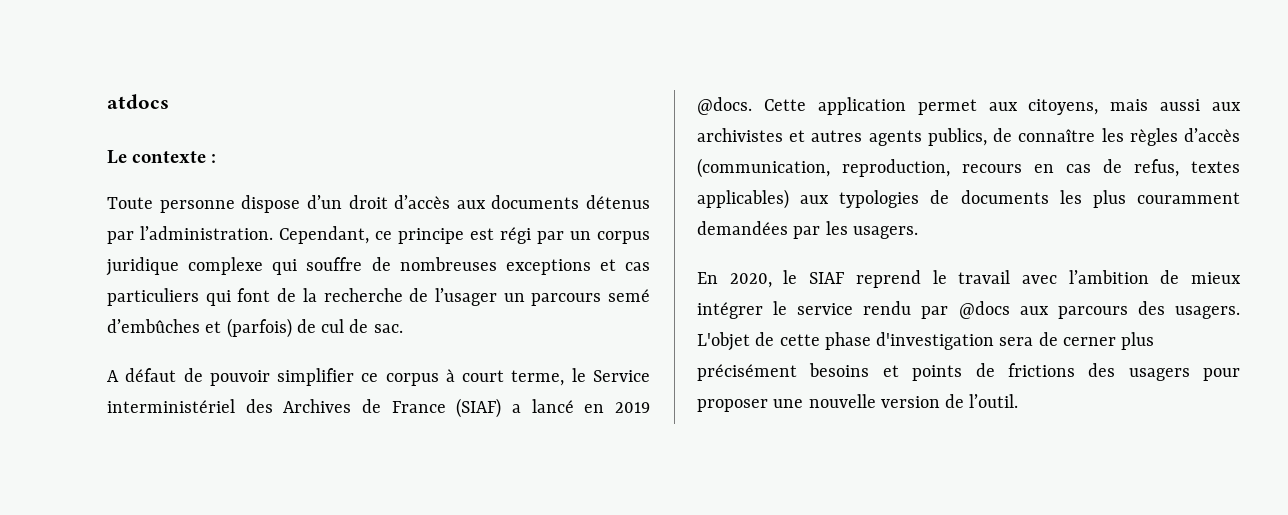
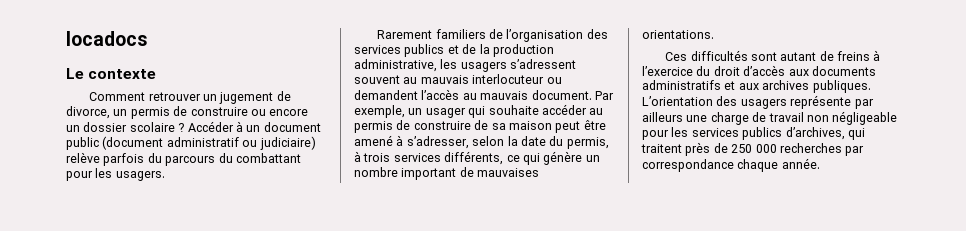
- atdocs
+ locadocs
- Le contexte :
- Toute personne dispose d’un droit d’accès aux documents détenus par l’administration. Cependant, ce principe est régi par un corpus juridique complexe qui souffre de nombreuses exceptions et cas particuliers qui font de la recherche de l’usager un parcours semé d’embûches et (parfois) de cul de sac.
- A défaut de pouvoir simplifier ce corpus à court terme, le Service interministériel des Archives de France (SIAF) a lancé en 2019 @docs. Cette application permet aux citoyens, mais aussi aux archivistes et autres agents publics, de connaître les règles d’accès (communication, reproduction, recours en cas de refus, textes applicables) aux typologies de documents les plus couramment demandées par les usagers.
- En 2020, le SIAF reprend le travail avec l’ambition de mieux intégrer le service rendu par @docs aux parcours des usagers. L'objet de cette phase d'investigation sera de cerner plus précisément besoins et points de frictions des usagers pour proposer une nouvelle version de l’outil.
+ Le contexte
+ Comment retrouver un jugement de divorce, un permis de construire ou encore un dossier scolaire ? Accéder à un document public (document administratif ou judiciaire) relève parfois du parcours du combattant pour les usagers.
+ Rarement familiers de l’organisation des services publics et de la production administrative, les usagers s’adressent souvent au mauvais interlocuteur ou demandent l’accès au mauvais document. Par exemple, un usager qui souhaite accéder au permis de construire de sa maison peut être amené à s’adresser, selon la date du permis, à trois services différents, ce qui génère un nombre important de mauvaises orientations.
+ Ces difficultés sont autant de freins à l’exercice du droit d’accès aux documents administratifs et aux archives publiques. L’orientation des usagers représente par ailleurs une charge de travail non négligeable pour les services publics d’archives, qui traitent près de 250 000 recherches par correspondance chaque année.

